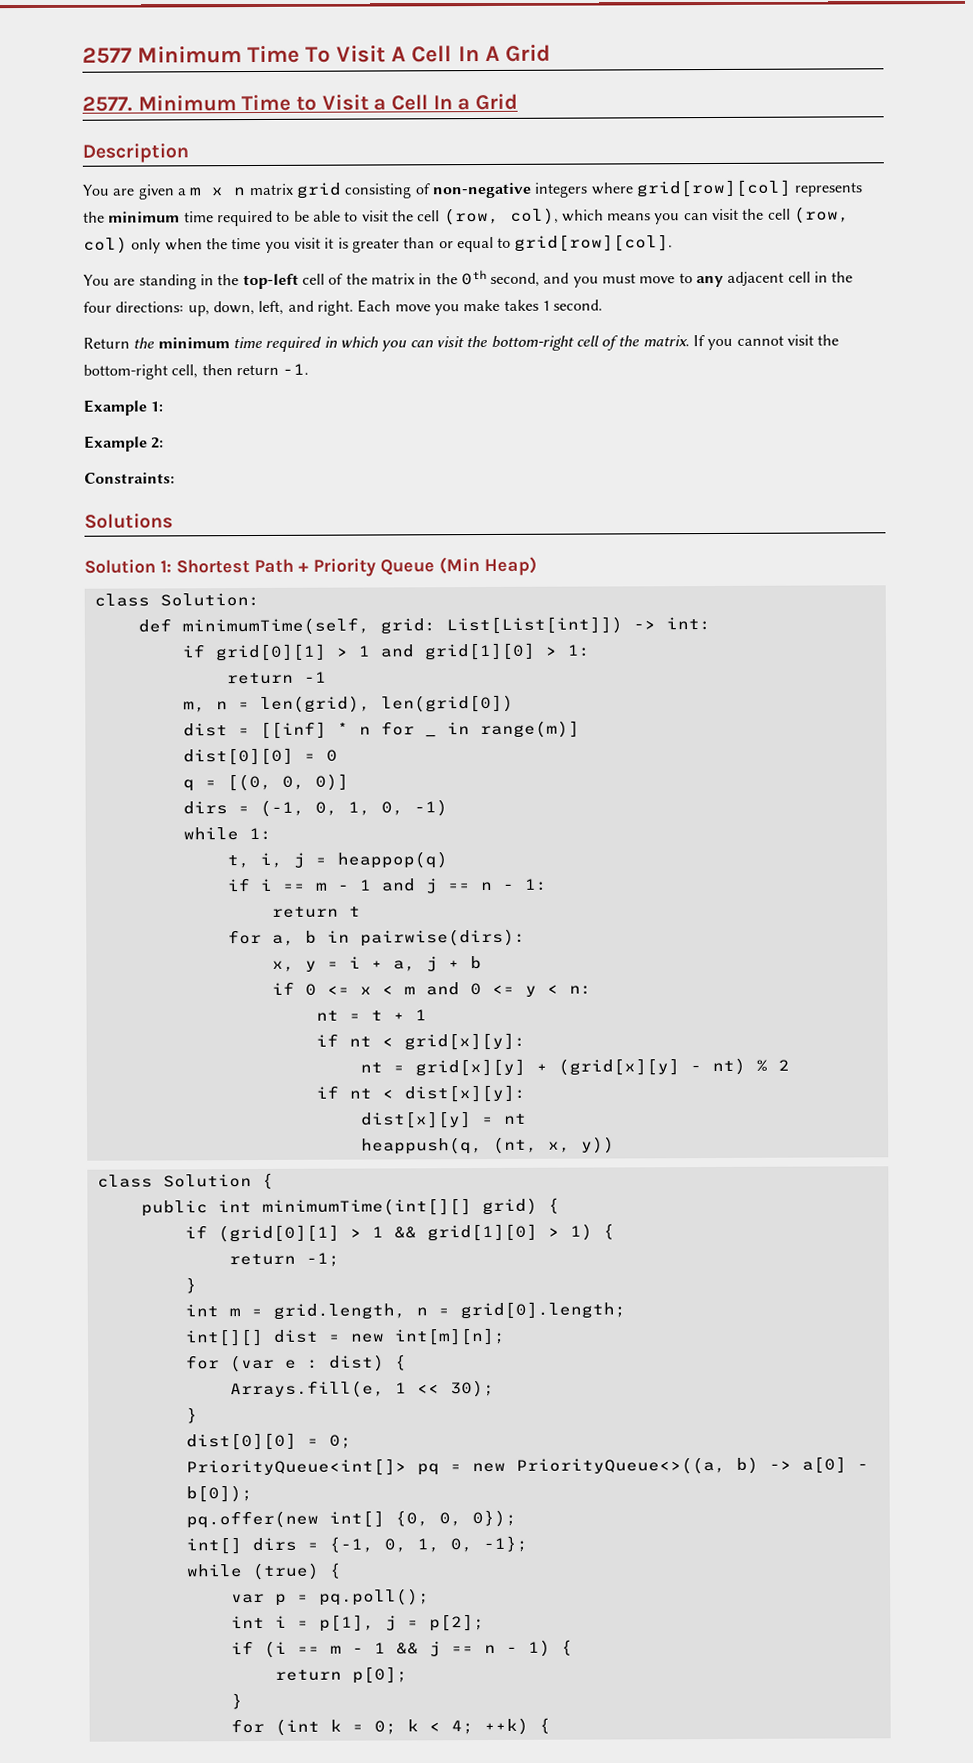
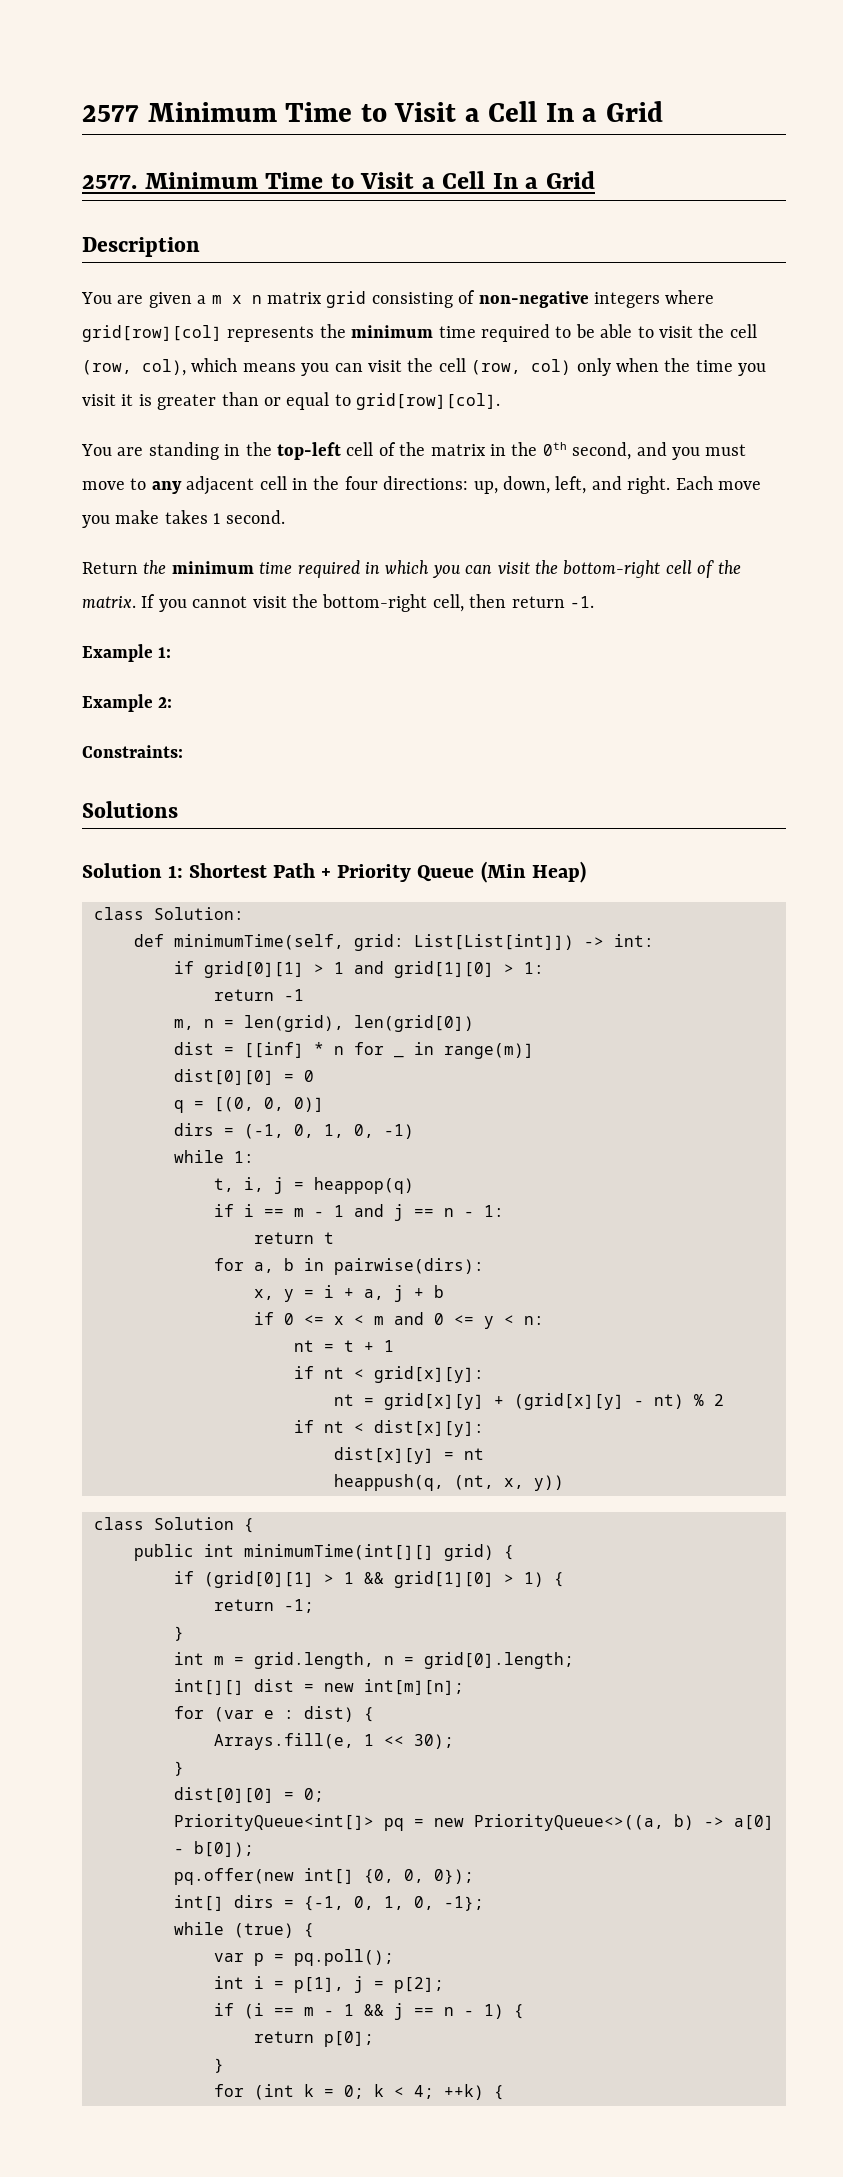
- 2577 Minimum Time To Visit A Cell In A Grid
+ 2577 Minimum Time to Visit a Cell In a Grid

